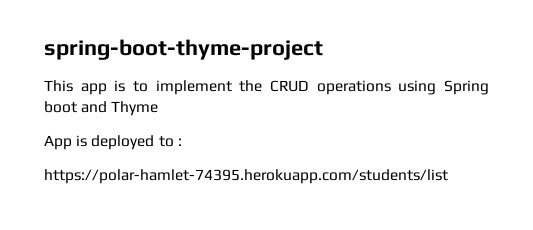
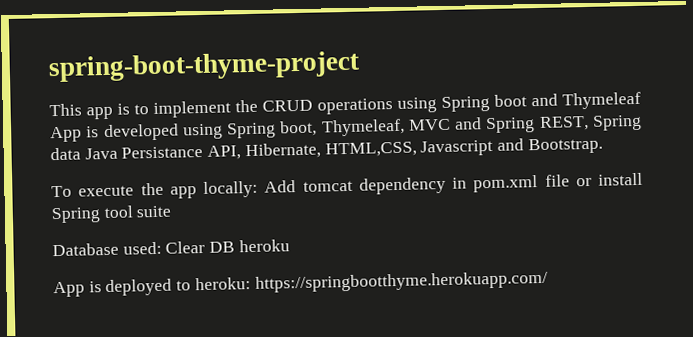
- This app is to implement the CRUD operations using Spring boot and Thyme
+ This app is to implement the CRUD operations using Spring boot and Thymeleaf App is developed using Spring boot, Thymeleaf, MVC and Spring REST, Spring data Java Persistance API, Hibernate, HTML,CSS, Javascript and Bootstrap.
+ To execute the app locally: Add tomcat dependency in pom.xml file or install Spring tool suite
+ Database used: Clear DB heroku
- App is deployed to :
- https://polar-hamlet-74395.herokuapp.com/students/list
+ App is deployed to heroku: https://springbootthyme.herokuapp.com/

